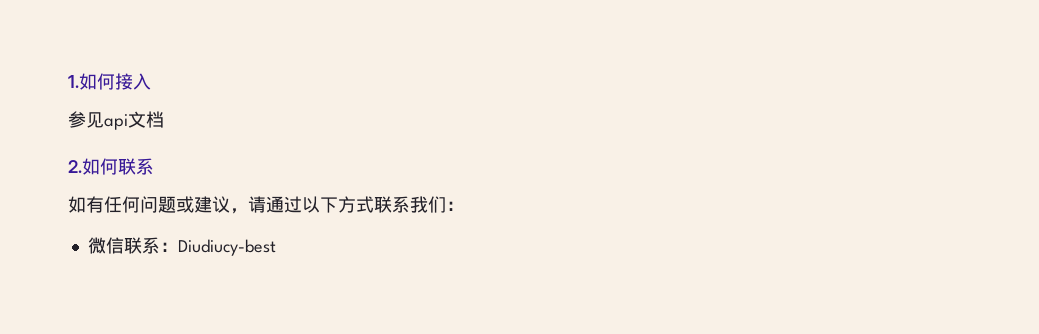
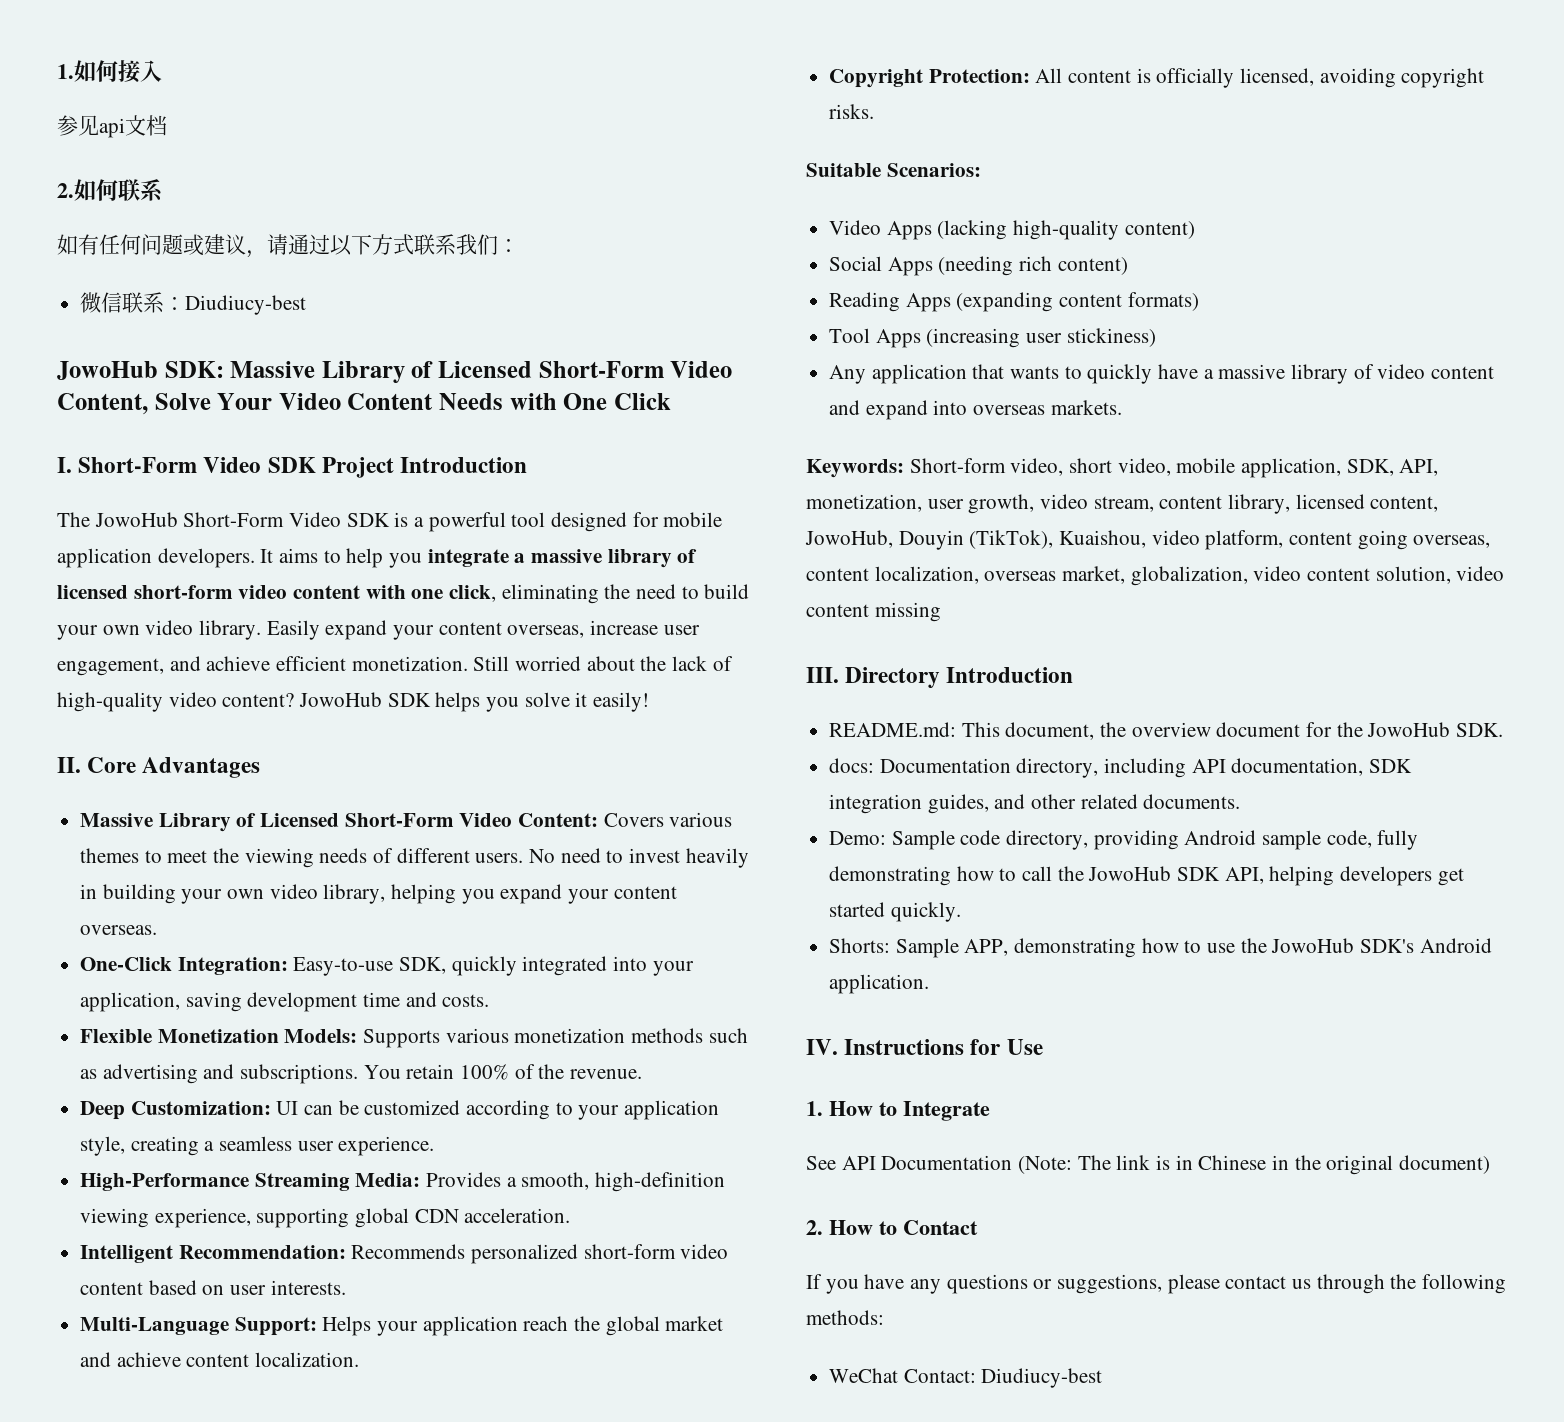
+ JowoHub SDK: Massive Library of Licensed Short-Form Video Content, Solve Your Video Content Needs with One Click
+ I. Short-Form Video SDK Project Introduction
+ The JowoHub Short-Form Video SDK is a powerful tool designed for mobile application developers. It aims to help you integrate a massive library of licensed short-form video content with one click, eliminating the need to build your own video library. Easily expand your content overseas, increase user engagement, and achieve efficient monetization. Still worried about the lack of high-quality video content? JowoHub SDK helps you solve it easily!
+ II. Core Advantages
+ Massive Library of Licensed Short-Form Video Content: Covers various themes to meet the viewing needs of different users. No need to invest heavily in building your own video library, helping you expand your content overseas.
+ One-Click Integration: Easy-to-use SDK, quickly integrated into your application, saving development time and costs.
+ Flexible Monetization Models: Supports various monetization methods such as advertising and subscriptions. You retain 100% of the revenue.
+ Deep Customization: UI can be customized according to your application style, creating a seamless user experience.
+ High-Performance Streaming Media: Provides a smooth, high-definition viewing experience, supporting global CDN acceleration.
+ Intelligent Recommendation: Recommends personalized short-form video content based on user interests.
+ Multi-Language Support: Helps your application reach the global market and achieve content localization.
+ Copyright Protection: All content is officially licensed, avoiding copyright risks.
+ Suitable Scenarios:
+ Video Apps (lacking high-quality content)
+ Social Apps (needing rich content)
+ Reading Apps (expanding content formats)
+ Tool Apps (increasing user stickiness)
+ Any application that wants to quickly have a massive library of video content and expand into overseas markets.
+ Keywords: Short-form video, short video, mobile application, SDK, API, monetization, user growth, video stream, content library, licensed content, JowoHub, Douyin (TikTok), Kuaishou, video platform, content going overseas, content localization, overseas market, globalization, video content solution, video content missing
+ III. Directory Introduction
+ README.md: This document, the overview document for the JowoHub SDK.
+ docs: Documentation directory, including API documentation, SDK integration guides, and other related documents.
+ Demo: Sample code directory, providing Android sample code, fully demonstrating how to call the JowoHub SDK API, helping developers get started quickly.
+ Shorts: Sample APP, demonstrating how to use the JowoHub SDK's Android application.
+ IV. Instructions for Use
+ 1. How to Integrate
+ See API Documentation (Note: The link is in Chinese in the original document)
+ 2. How to Contact
+ If you have any questions or suggestions, please contact us through the following methods:
+ WeChat Contact: Diudiucy-best

